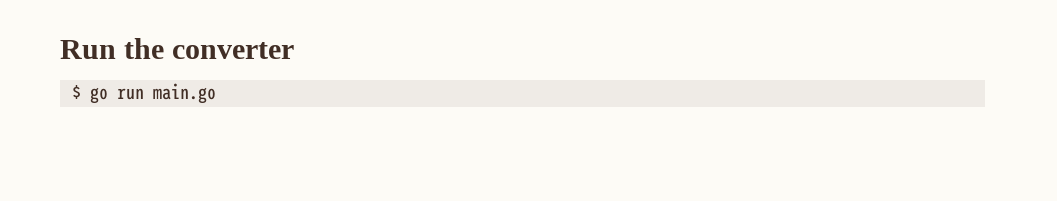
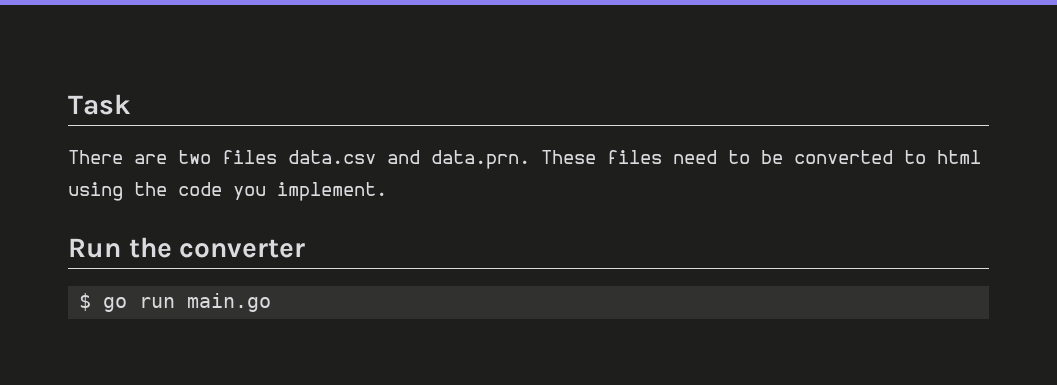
+ Task
+ There are two files data.csv and data.prn. These files need to be converted to html using the code you implement.

